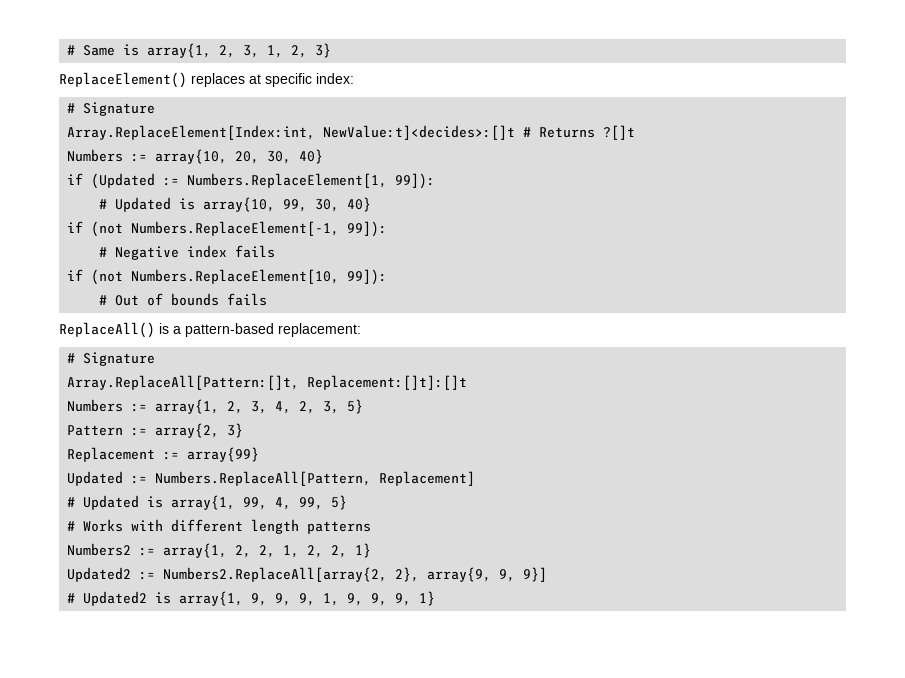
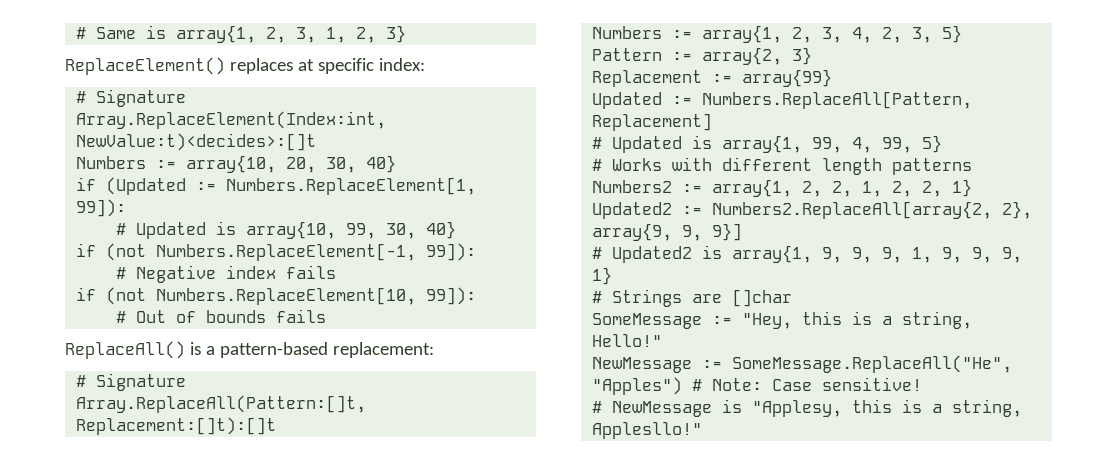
- Array.ReplaceElement[Index:int, NewValue:t]<decides>:[]t # Returns ?[]t
+ Array.ReplaceElement(Index:int, NewValue:t)<decides>:[]t
- Array.ReplaceAll[Pattern:[]t, Replacement:[]t]:[]t
+ Array.ReplaceAll(Pattern:[]t, Replacement:[]t):[]t
+ # Strings are []char
+ SomeMessage := "Hey, this is a string, Hello!"
+ NewMessage := SomeMessage.ReplaceAll("He", "Apples") # Note: Case sensitive!
+ # NewMessage is "Applesy, this is a string, Applesllo!"

